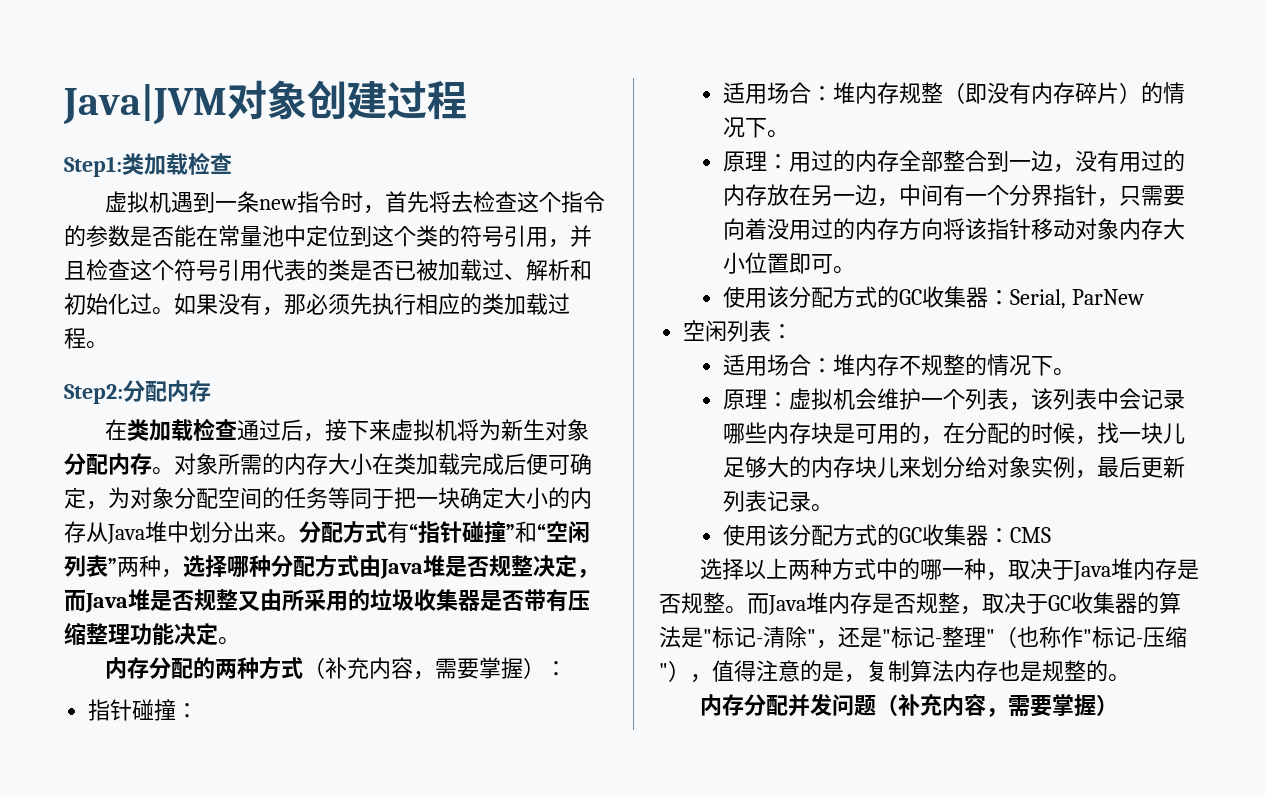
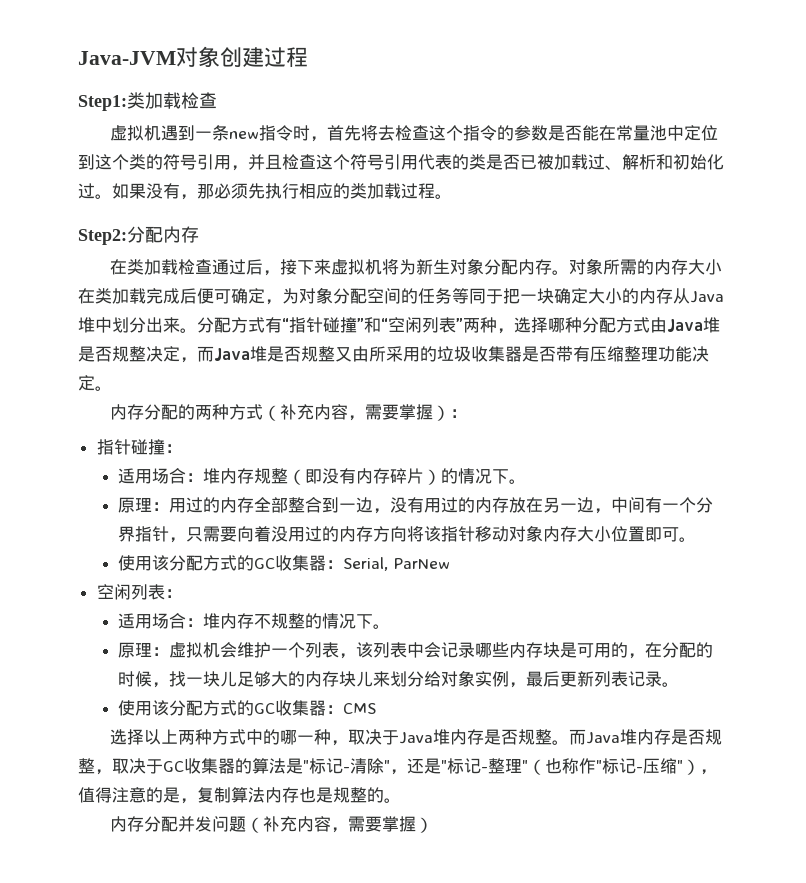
- Java|JVM对象创建过程
+ Java-JVM对象创建过程

